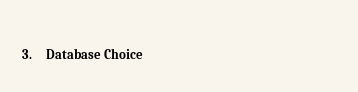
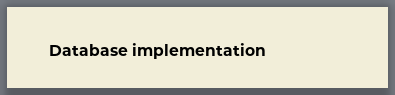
- 3. Database Choice
+ Database implementation

